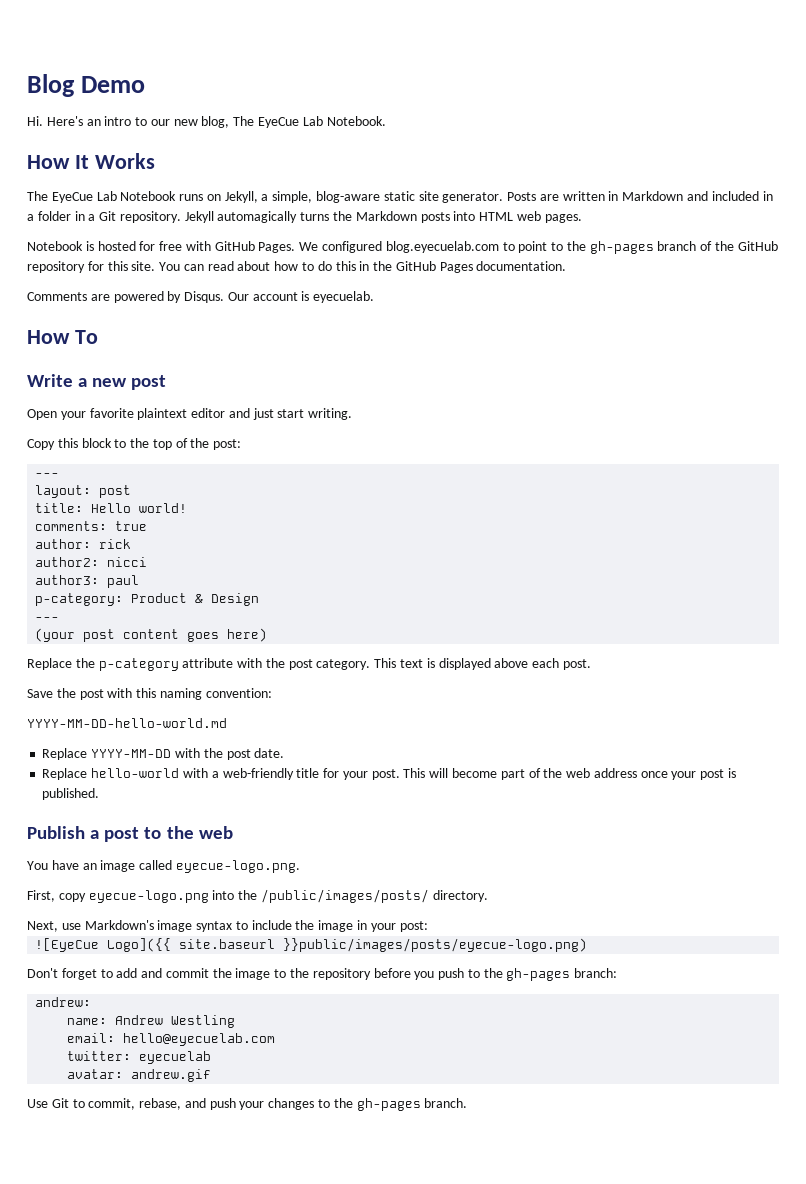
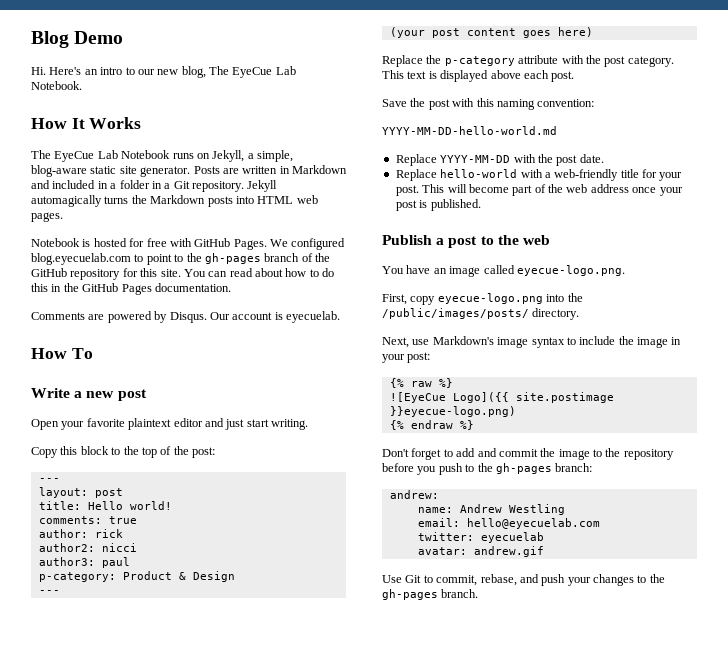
+ {% raw %}
- ![EyeCue Logo]({{ site.baseurl }}public/images/posts/eyecue-logo.png)
+ ![EyeCue Logo]({{ site.postimage }}eyecue-logo.png)
+ {% endraw %}

